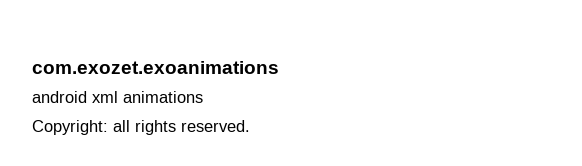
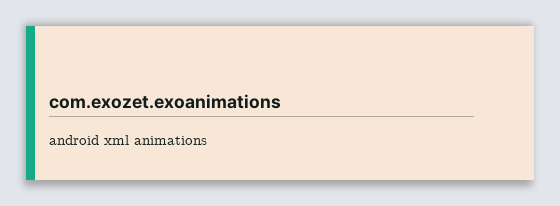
- Copyright: all rights reserved.

